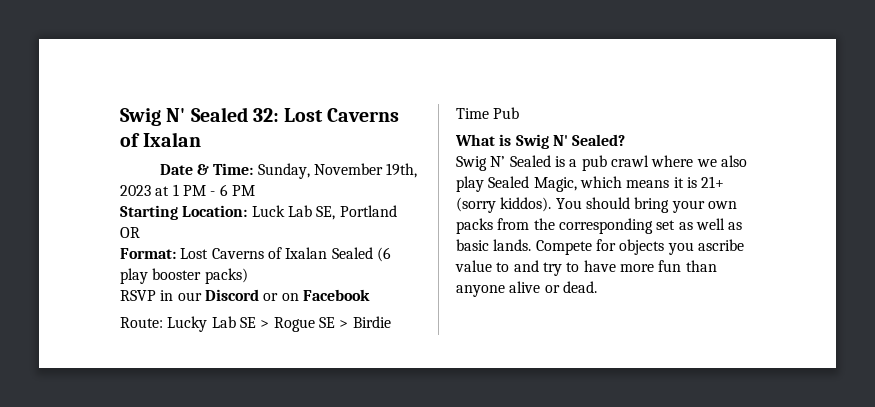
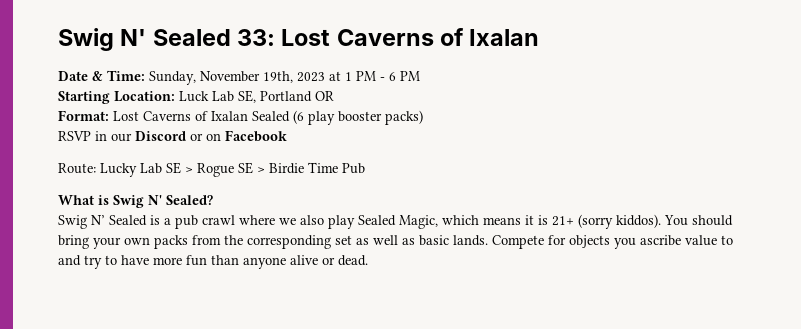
- Swig N' Sealed 32: Lost Caverns of Ixalan
+ Swig N' Sealed 33: Lost Caverns of Ixalan

